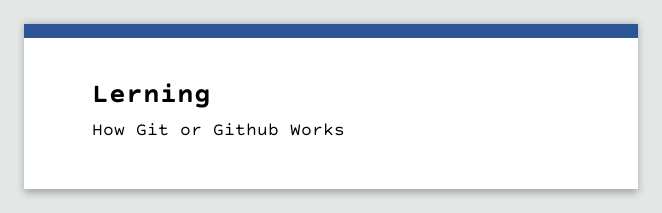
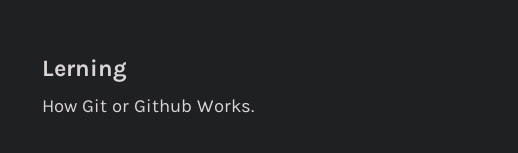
- How Git or Github Works
+ How Git or Github Works.

